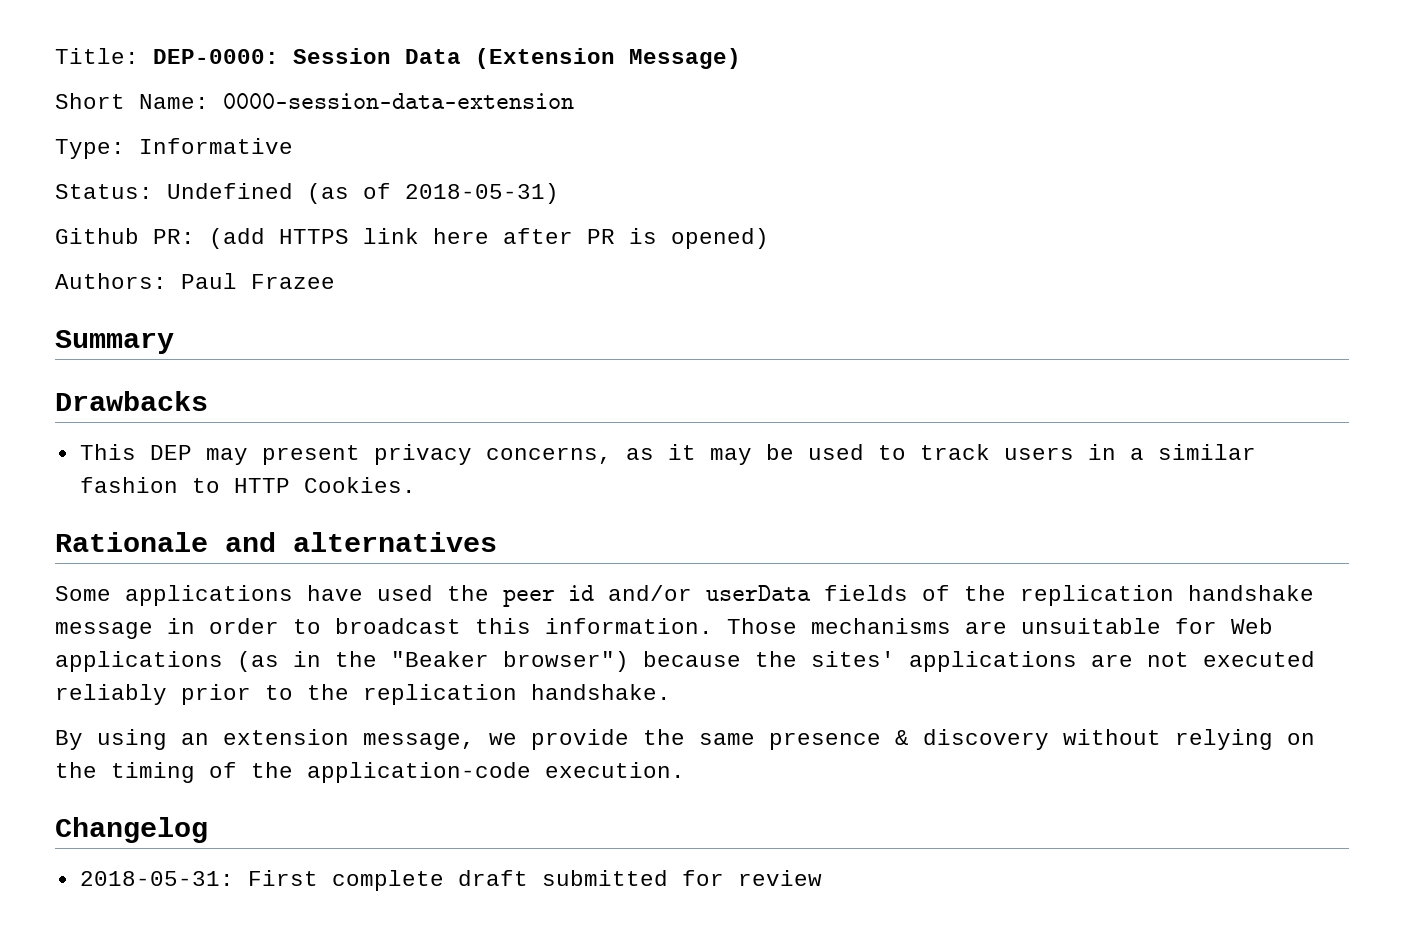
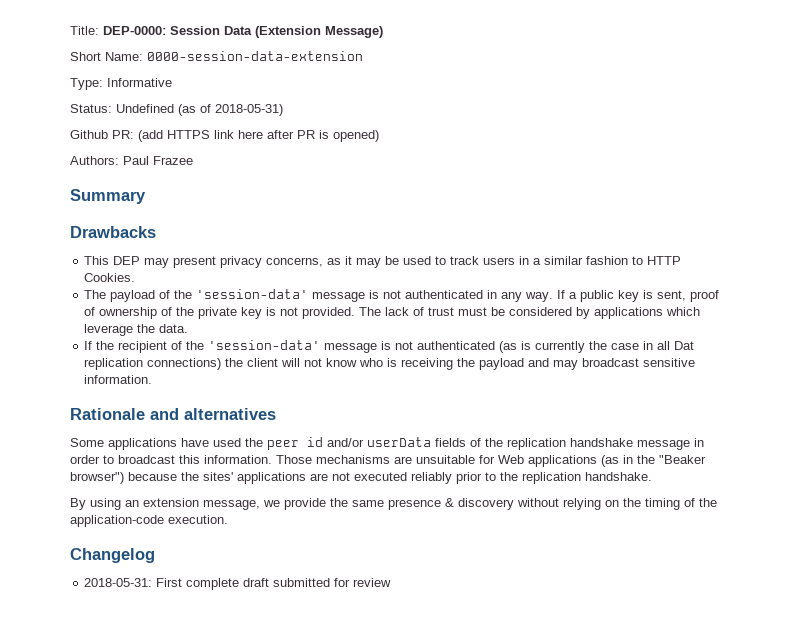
+ The payload of the 'session-data' message is not authenticated in any way. If a public key is sent, proof of ownership of the private key is not provided. The lack of trust must be considered by applications which leverage the data.
+ If the recipient of the 'session-data' message is not authenticated (as is currently the case in all Dat replication connections) the client will not know who is receiving the payload and may broadcast sensitive information.

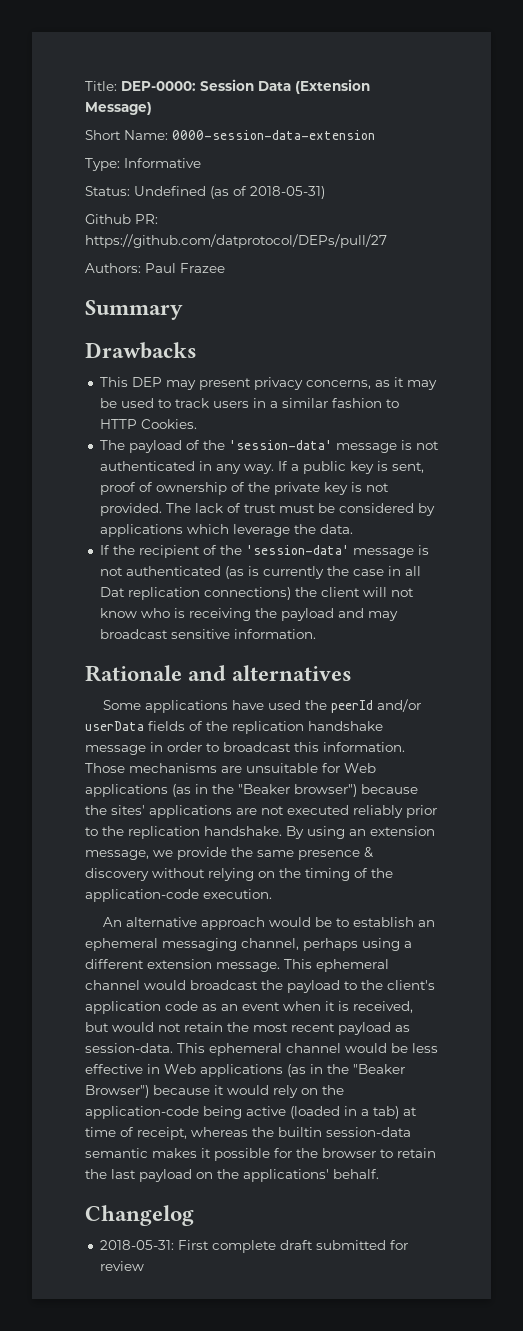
- Github PR: (add HTTPS link here after PR is opened)
+ Github PR: https://github.com/datprotocol/DEPs/pull/27
- Some applications have used the peer id and/or userData fields of the replication handshake message in order to broadcast this information.
+ Some applications have used the peerId and/or userData fields of the replication handshake message in order to broadcast this information.
- Those mechanisms are unsuitable for Web applications (as in the "Beaker browser") because the sites' applications are not executed reliably prior to the replication handshake.
- By using an extension message, we provide the same presence & discovery without relying on the timing of the application-code execution.
+ Those mechanisms are unsuitable for Web applications (as in the "Beaker browser") because the sites' applications are not executed reliably prior to the replication handshake. By using an extension message, we provide the same presence & discovery without relying on the timing of the application-code execution.
+ An alternative approach would be to establish an ephemeral messaging channel, perhaps using a different extension message. This ephemeral channel would broadcast the payload to the client's application code as an event when it is received, but would not retain the most recent payload as session-data. This ephemeral channel would be less effective in Web applications (as in the "Beaker Browser") because it would rely on the application-code being active (loaded in a tab) at time of receipt, whereas the builtin session-data semantic makes it possible for the browser to retain the last payload on the applications' behalf.

